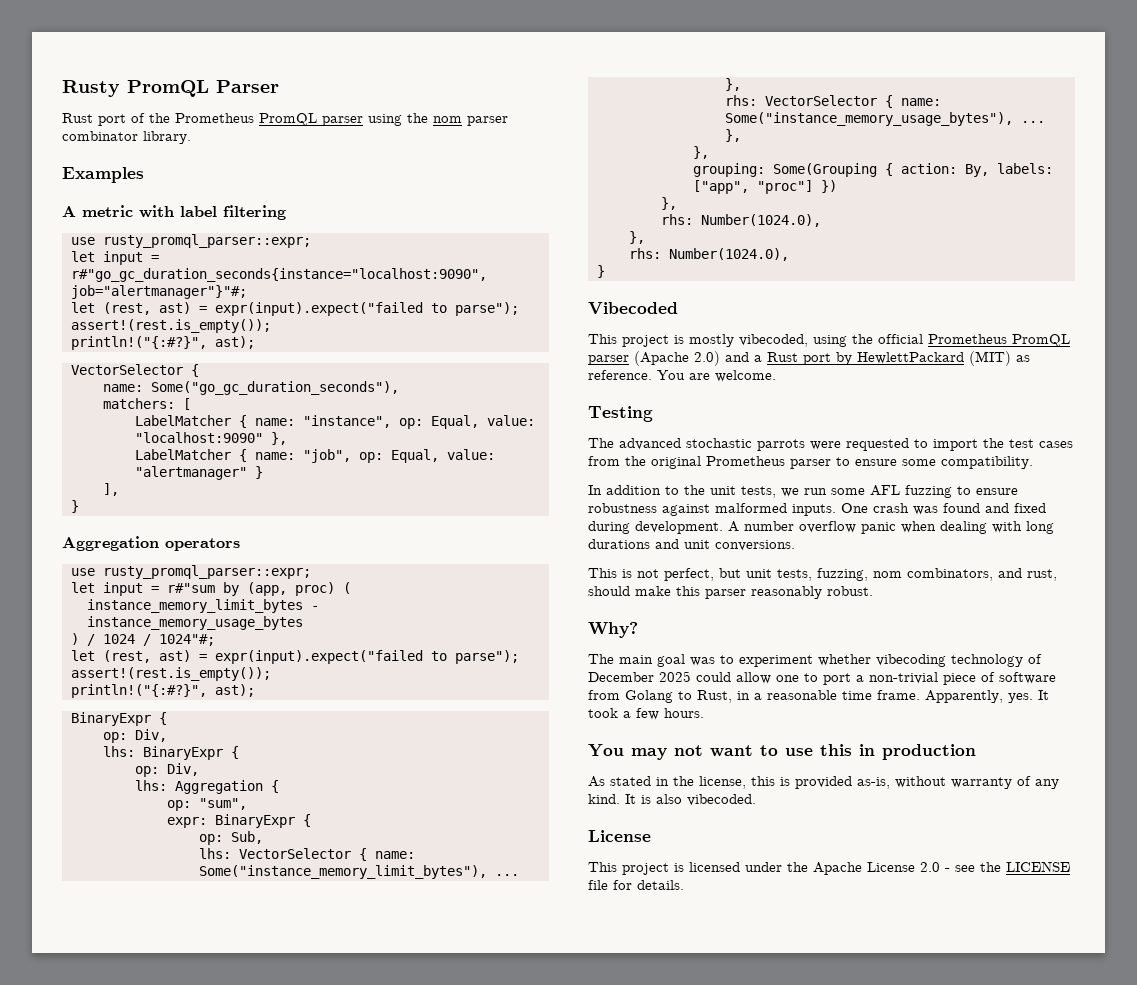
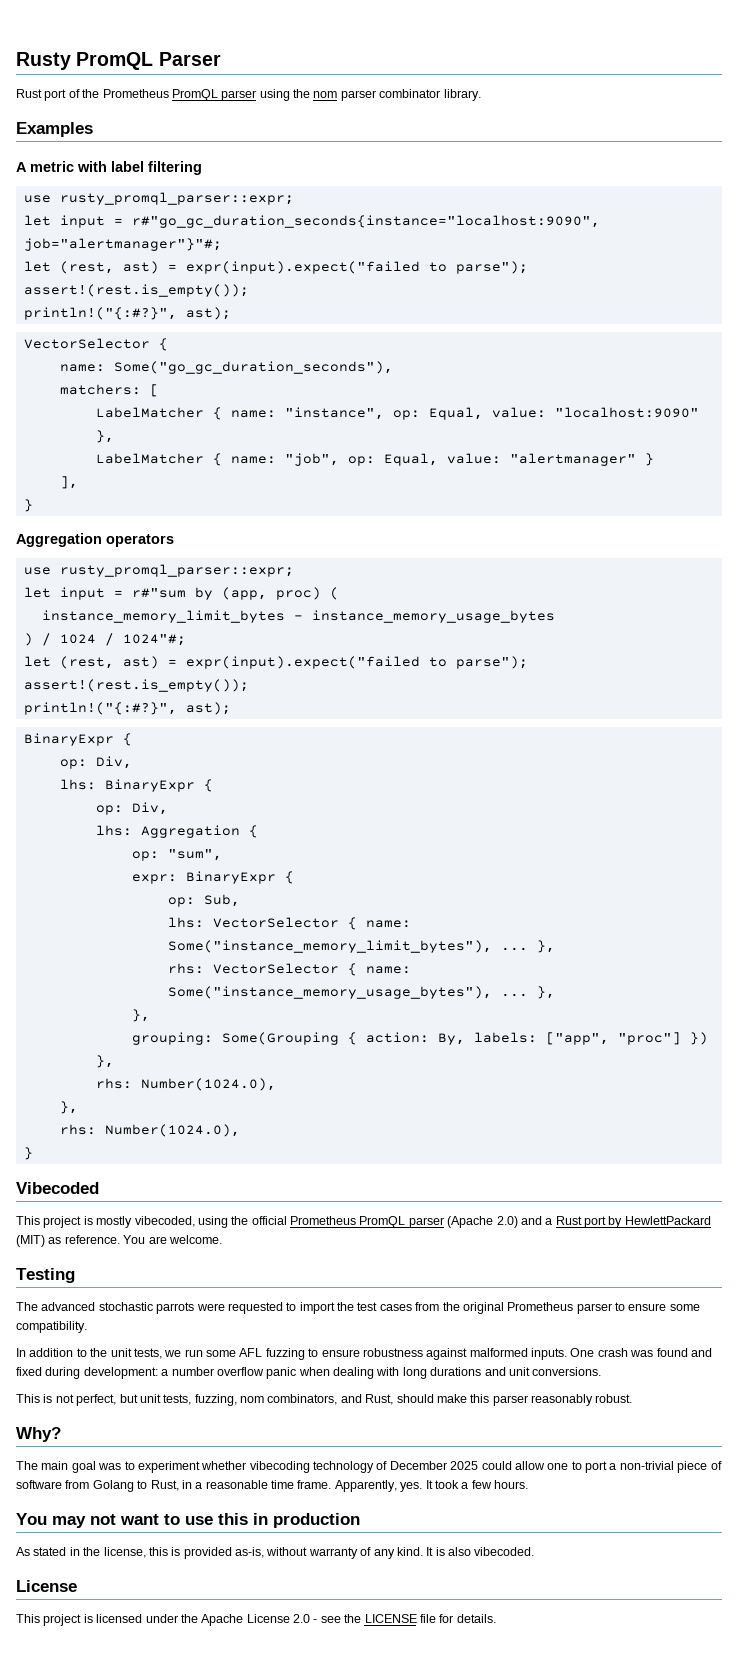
- One crash was found and fixed during development. A number overflow panic when dealing with long durations and unit conversions.
+ One crash was found and fixed during development: a number overflow panic when dealing with long durations and unit conversions.
- This is not perfect, but unit tests, fuzzing, nom combinators, and rust, should make this parser reasonably robust.
+ This is not perfect, but unit tests, fuzzing, nom combinators, and Rust, should make this parser reasonably robust.

